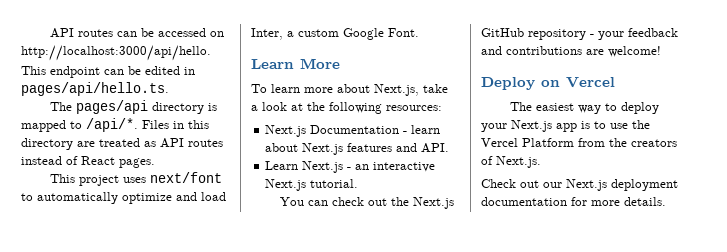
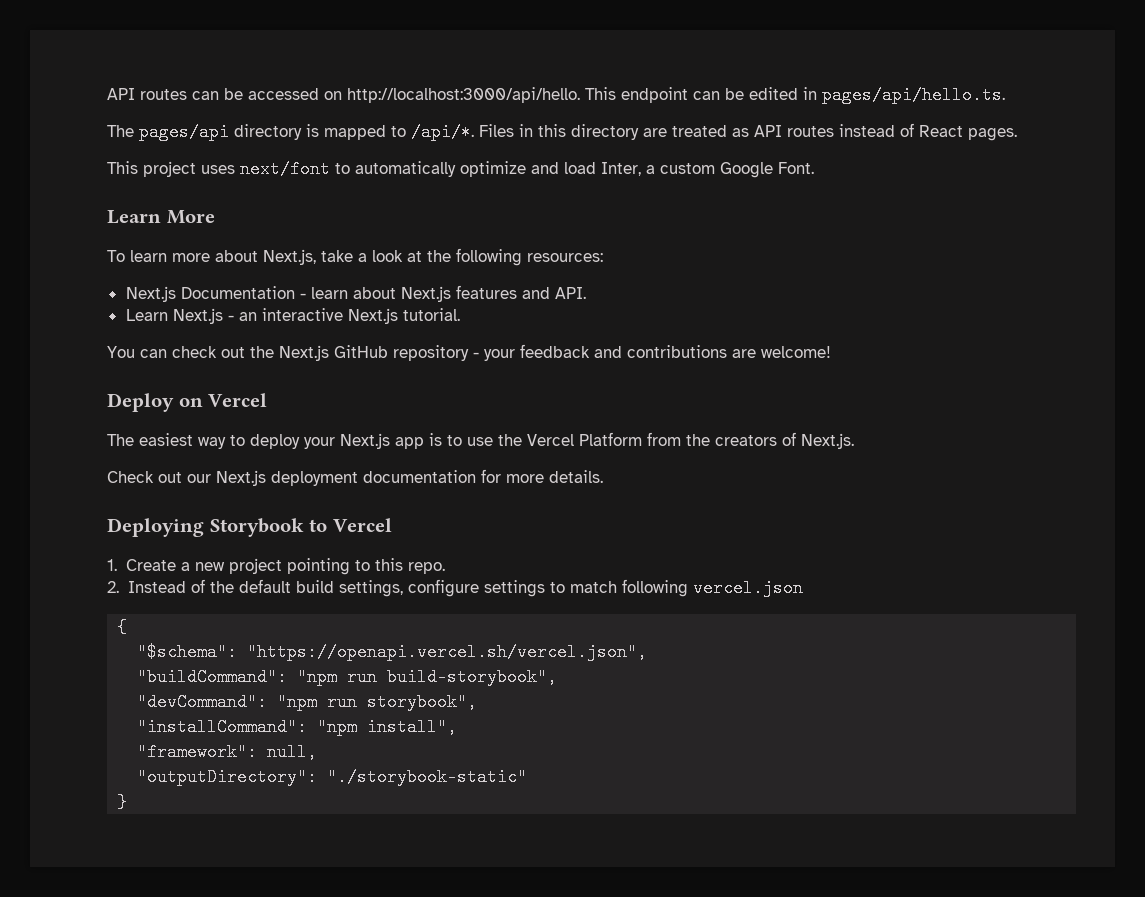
+ Deploying Storybook to Vercel
+ 1. Create a new project pointing to this repo.
+ 2. Instead of the default build settings, configure settings to match following vercel.json
+ {
+ "$schema": "https://openapi.vercel.sh/vercel.json",
+ "buildCommand": "npm run build-storybook",
+ "devCommand": "npm run storybook",
+ "installCommand": "npm install",
+ "framework": null,
+ "outputDirectory": "./storybook-static"
+ }

